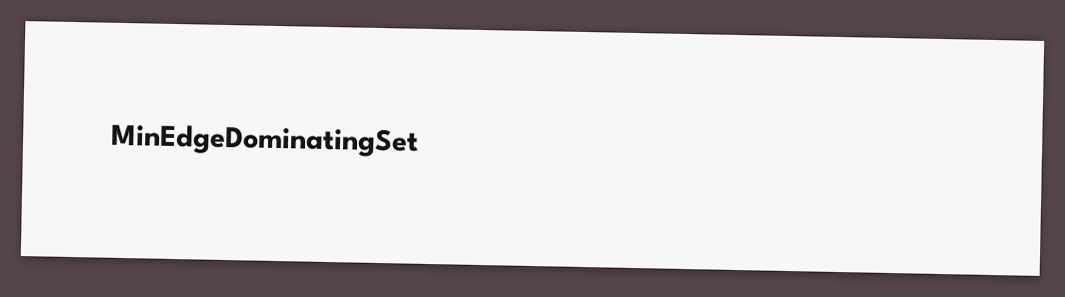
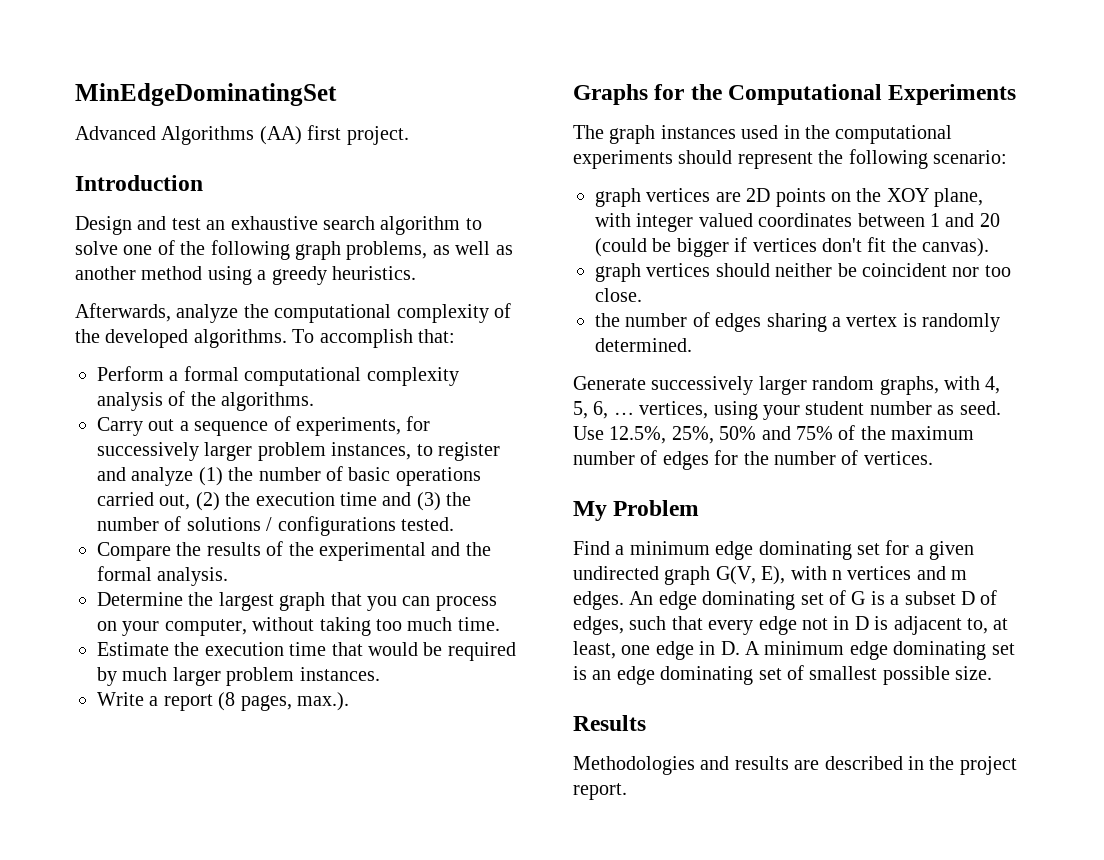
+ Advanced Algorithms (AA) first project.
+ Introduction
+ Design and test an exhaustive search algorithm to solve one of the following graph problems, as well as another method using a greedy heuristics.
+ Afterwards, analyze the computational complexity of the developed algorithms. To accomplish that:
+ Perform a formal computational complexity analysis of the algorithms.
+ Carry out a sequence of experiments, for successively larger problem instances, to register and analyze (1) the number of basic operations carried out, (2) the execution time and (3) the number of solutions / configurations tested.
+ Compare the results of the experimental and the formal analysis.
+ Determine the largest graph that you can process on your computer, without taking too much time.
+ Estimate the execution time that would be required by much larger problem instances.
+ Write a report (8 pages, max.).
+ Graphs for the Computational Experiments
+ The graph instances used in the computational experiments should represent the following scenario:
+ graph vertices are 2D points on the XOY plane, with integer valued coordinates between 1 and 20 (could be bigger if vertices don't fit the canvas).
+ graph vertices should neither be coincident nor too close.
+ the number of edges sharing a vertex is randomly determined.
+ Generate successively larger random graphs, with 4, 5, 6, … vertices, using your student number as seed. Use 12.5%, 25%, 50% and 75% of the maximum number of edges for the number of vertices.
+ My Problem
+ Find a minimum edge dominating set for a given undirected graph G(V, E), with n vertices and m edges. An edge dominating set of G is a subset D of edges, such that every edge not in D is adjacent to, at least, one edge in D. A minimum edge dominating set is an edge dominating set of smallest possible size.
+ Results
+ Methodologies and results are described in the project report.

